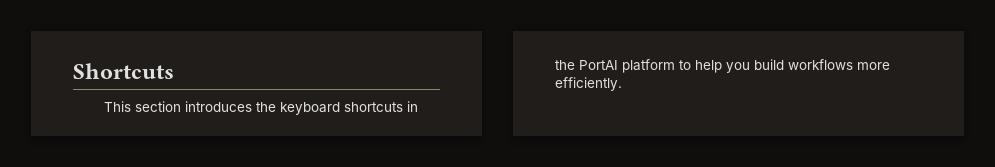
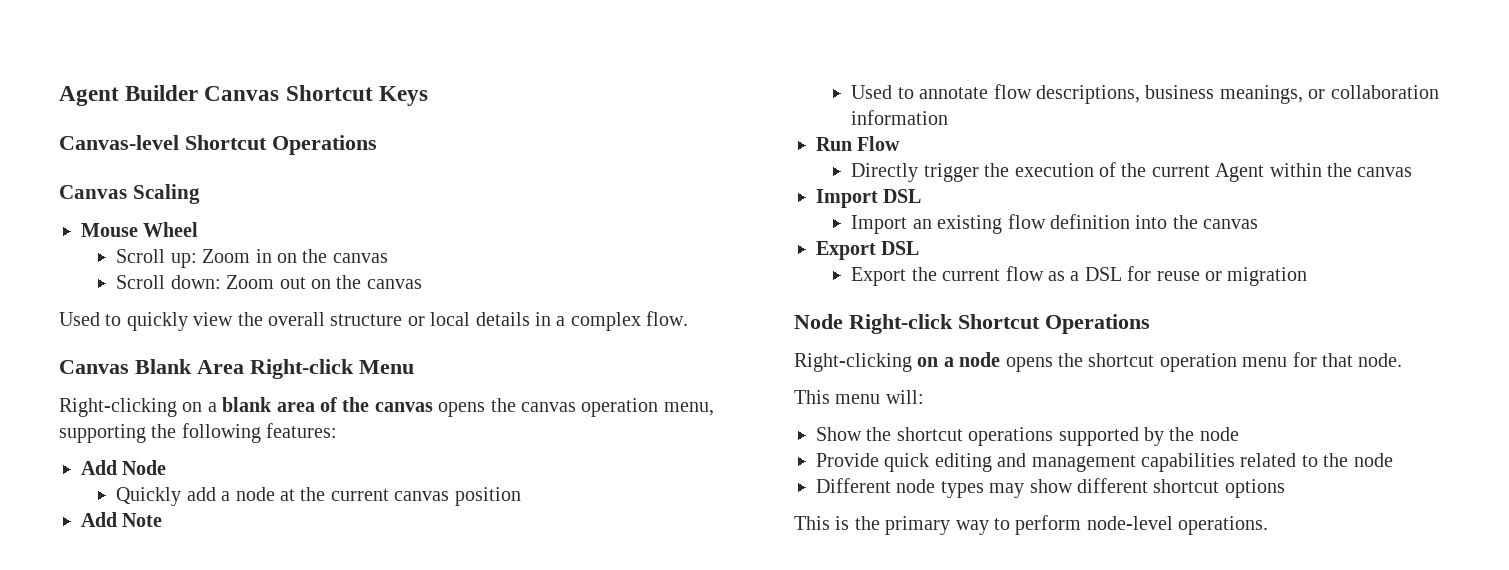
- Shortcuts
- This section introduces the keyboard shortcuts in the PortAI platform to help you build workflows more efficiently.
+ Agent Builder Canvas Shortcut Keys
+ Canvas-level Shortcut Operations
+ Canvas Scaling
+ Mouse Wheel
+ Scroll up: Zoom in on the canvas
+ Scroll down: Zoom out on the canvas
+ Used to quickly view the overall structure or local details in a complex flow.
+ Canvas Blank Area Right-click Menu
+ Right-clicking on a blank area of the canvas opens the canvas operation menu, supporting the following features:
+ Add Node
+ Quickly add a node at the current canvas position
+ Add Note
+ Used to annotate flow descriptions, business meanings, or collaboration information
+ Run Flow
+ Directly trigger the execution of the current Agent within the canvas
+ Import DSL
+ Import an existing flow definition into the canvas
+ Export DSL
+ Export the current flow as a DSL for reuse or migration
+ Node Right-click Shortcut Operations
+ Right-clicking on a node opens the shortcut operation menu for that node.
+ This menu will:
+ Show the shortcut operations supported by the node
+ Provide quick editing and management capabilities related to the node
+ Different node types may show different shortcut options
+ This is the primary way to perform node-level operations.

